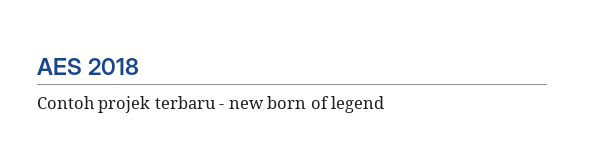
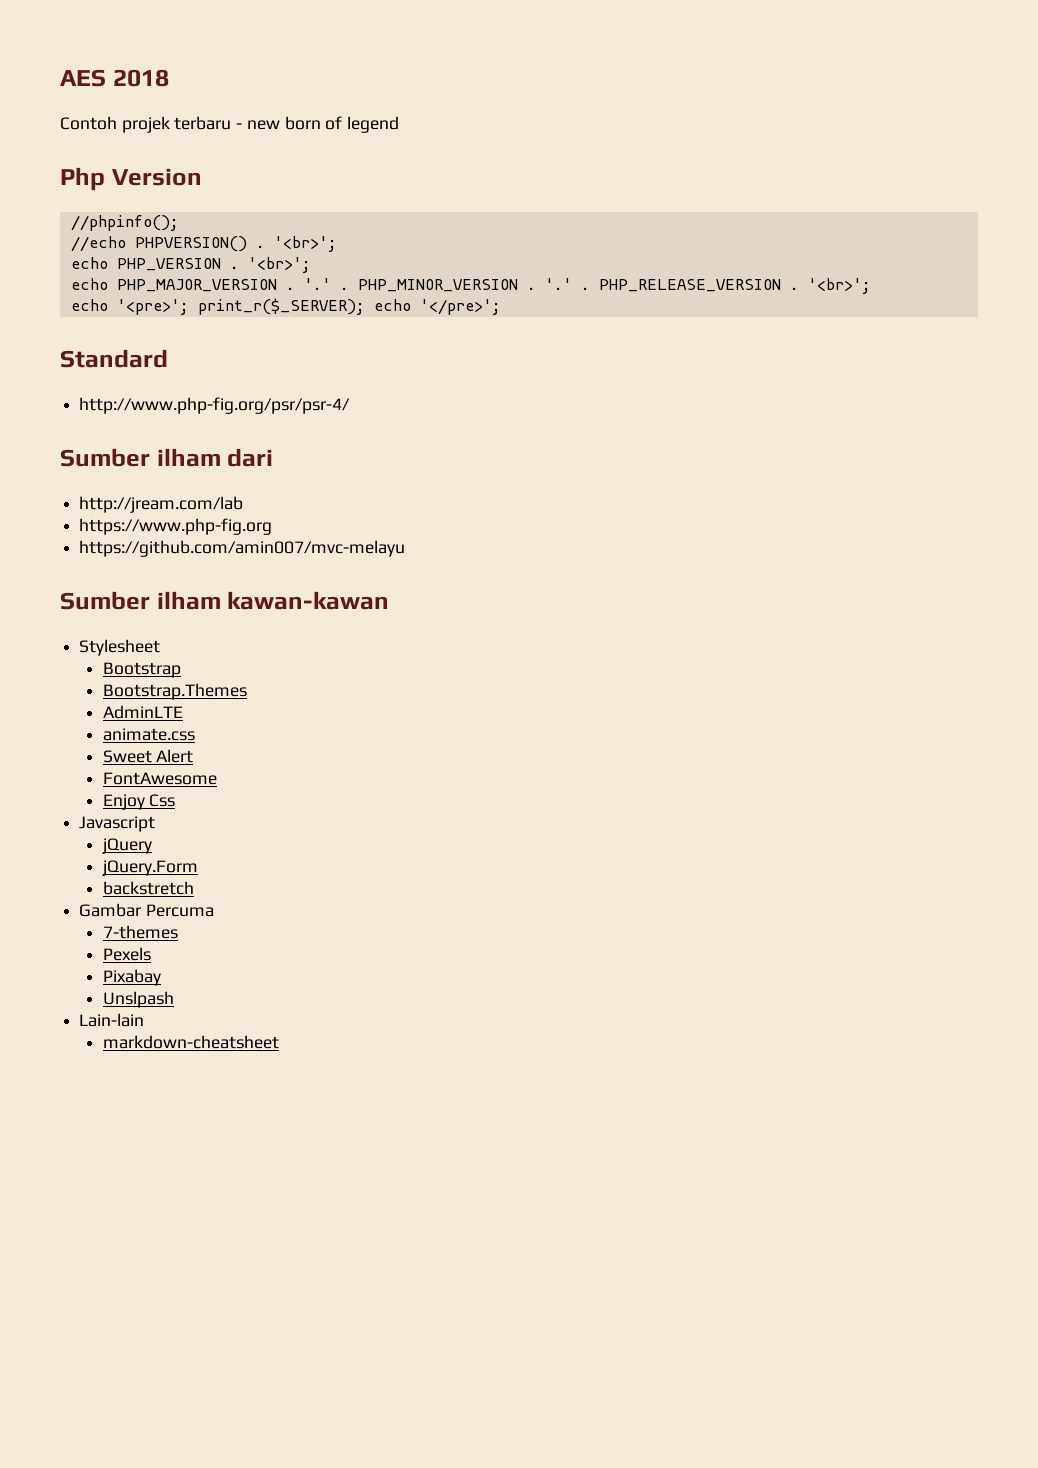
+ Php Version
+ //phpinfo();
+ //echo PHPVERSION() . '<br>';
+ echo PHP_VERSION . '<br>';
+ echo PHP_MAJOR_VERSION . '.' . PHP_MINOR_VERSION . '.' . PHP_RELEASE_VERSION . '<br>';
+ echo '<pre>'; print_r($_SERVER); echo '</pre>';
+ Standard
+ http://www.php-fig.org/psr/psr-4/
+ Sumber ilham dari
+ http://jream.com/lab
+ https://www.php-fig.org
+ https://github.com/amin007/mvc-melayu
+ Sumber ilham kawan-kawan
+ Stylesheet
+ Bootstrap
+ Bootstrap.Themes
+ AdminLTE
+ animate.css
+ Sweet Alert
+ FontAwesome
+ Enjoy Css
+ Javascript
+ jQuery
+ jQuery.Form
+ backstretch
+ Gambar Percuma
+ 7-themes
+ Pexels
+ Pixabay
+ Unslpash
+ Lain-lain
+ markdown-cheatsheet

